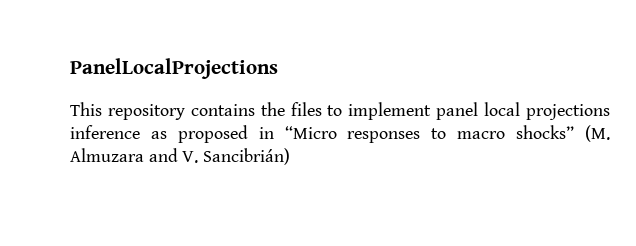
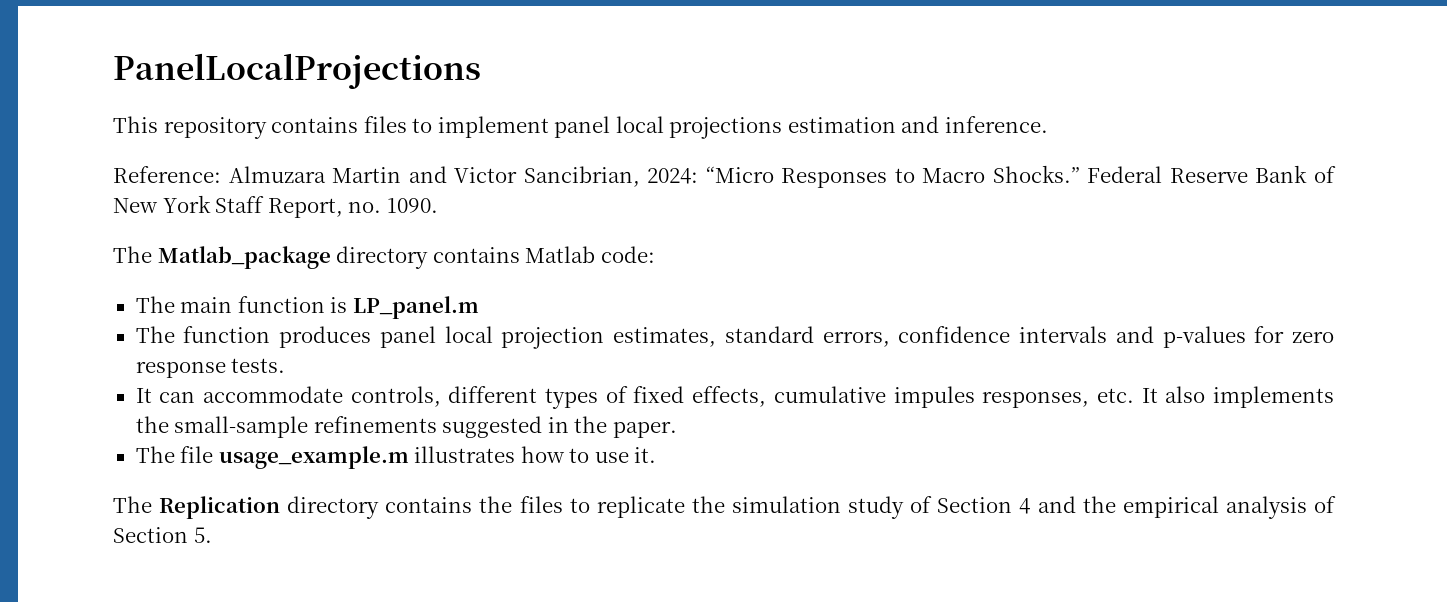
- This repository contains the files to implement panel local projections inference as proposed in “Micro responses to macro shocks” (M. Almuzara and V. Sancibrián)
+ This repository contains files to implement panel local projections estimation and inference.
+ Reference: Almuzara Martin and Victor Sancibrian, 2024: “Micro Responses to Macro Shocks.” Federal Reserve Bank of New York Staff Report, no. 1090.
+ The Matlab_package directory contains Matlab code:
+ The main function is LP_panel.m
+ The function produces panel local projection estimates, standard errors, confidence intervals and p-values for zero response tests.
+ It can accommodate controls, different types of fixed effects, cumulative impules responses, etc. It also implements the small-sample refinements suggested in the paper.
+ The file usage_example.m illustrates how to use it.
+ The Replication directory contains the files to replicate the simulation study of Section 4 and the empirical analysis of Section 5.

